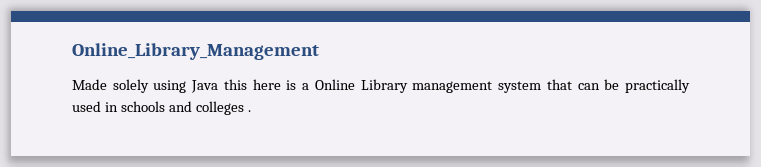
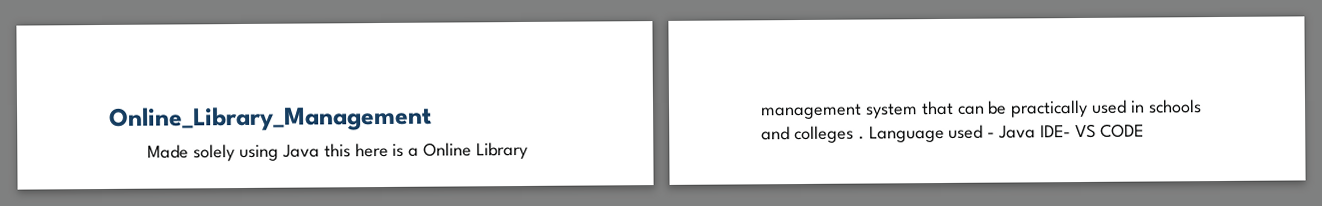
+ Language used - Java IDE- VS CODE

